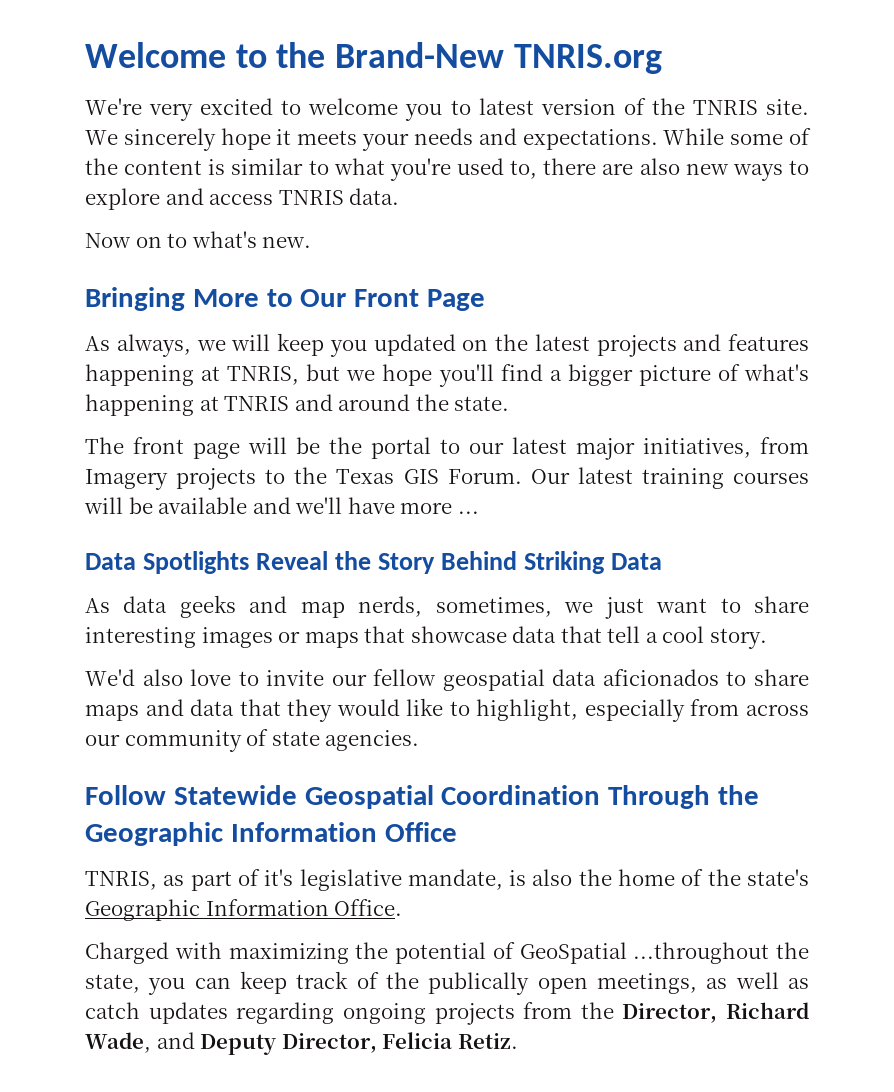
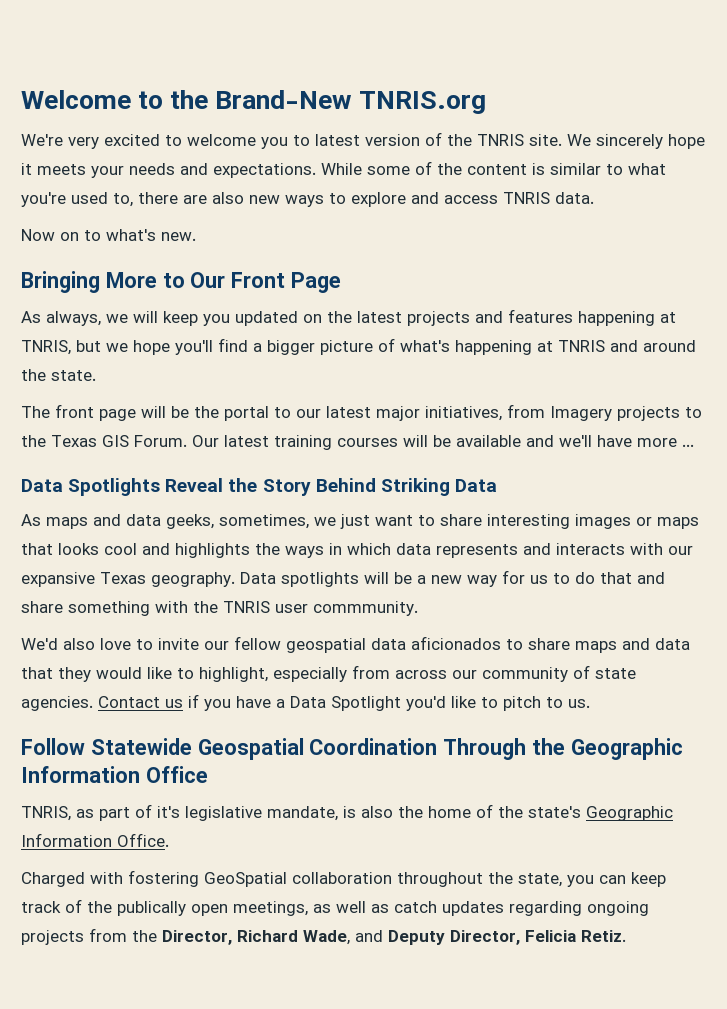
- As data geeks and map nerds, sometimes, we just want to share interesting images or maps that showcase data that tell a cool story.
+ As maps and data geeks, sometimes, we just want to share interesting images or maps that looks cool and highlights the ways in which data represents and interacts with our expansive Texas geography. Data spotlights will be a new way for us to do that and share something with the TNRIS user commmunity.
+ Contact us if you have a Data Spotlight you'd like to pitch to us.
- Charged with maximizing the potential of GeoSpatial ...throughout the state, you can keep track of the publically open meetings, as well as catch updates regarding ongoing projects from the Director, Richard Wade, and Deputy Director, Felicia Retiz.
+ Charged with fostering GeoSpatial collaboration throughout the state, you can keep track of the publically open meetings, as well as catch updates regarding ongoing projects from the Director, Richard Wade, and Deputy Director, Felicia Retiz.

